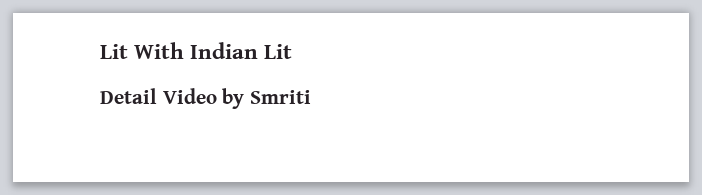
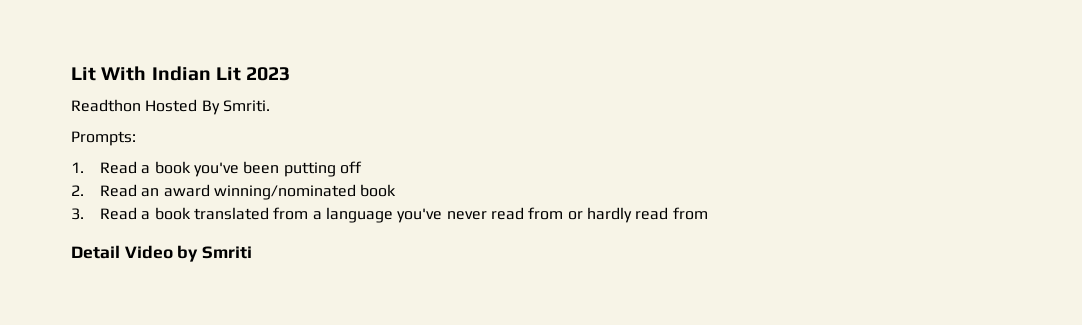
- Lit With Indian Lit
+ Lit With Indian Lit 2023
+ Readthon Hosted By Smriti.
+ Prompts:
+ 1. Read a book you've been putting off
+ 2. Read an award winning/nominated book
+ 3. Read a book translated from a language you've never read from or hardly read from

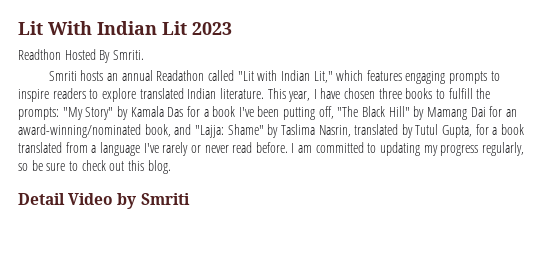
- Prompts:
- 1. Read a book you've been putting off
- 2. Read an award winning/nominated book
- 3. Read a book translated from a language you've never read from or hardly read from
+ Smriti hosts an annual Readathon called "Lit with Indian Lit," which features engaging prompts to inspire readers to explore translated Indian literature. This year, I have chosen three books to fulfill the prompts: "My Story" by Kamala Das for a book I've been putting off, "The Black Hill" by Mamang Dai for an award-winning/nominated book, and "Lajja: Shame" by Taslima Nasrin, translated by Tutul Gupta, for a book translated from a language I've rarely or never read before. I am committed to updating my progress regularly, so be sure to check out this blog.

